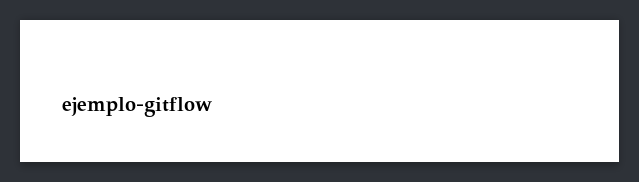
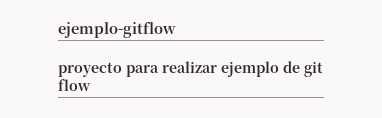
+ proyecto para realizar ejemplo de git flow

